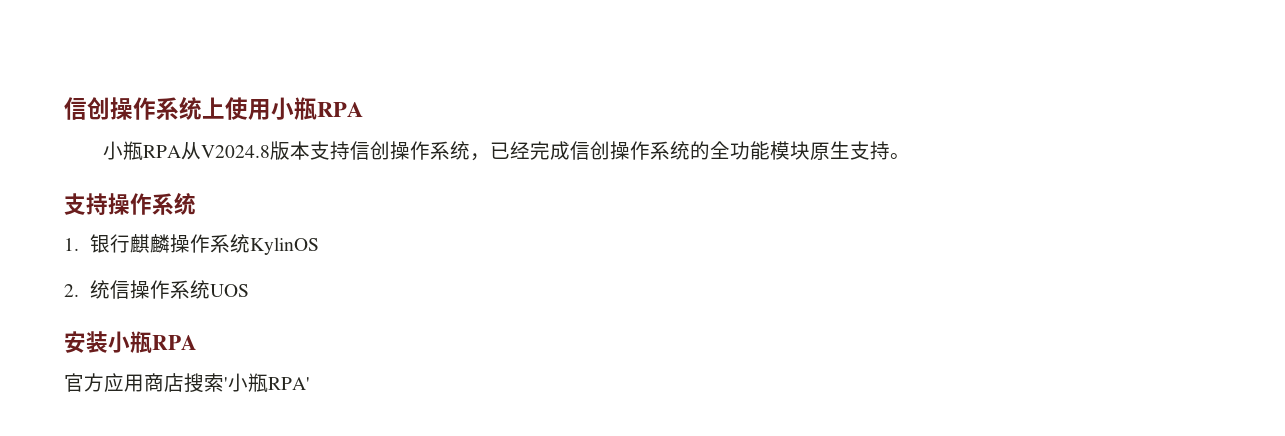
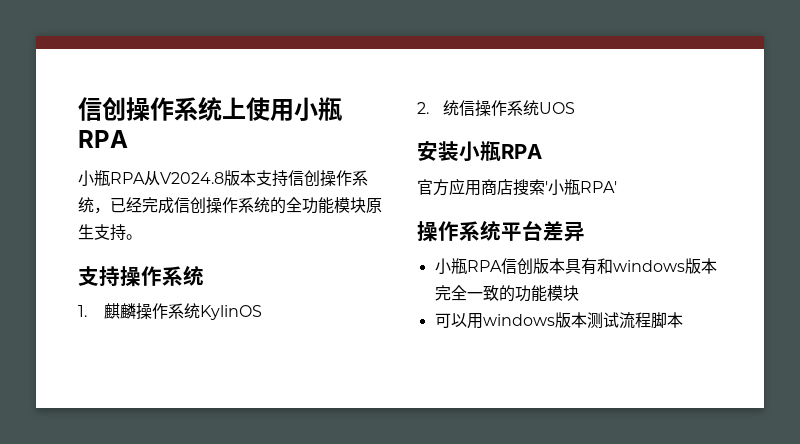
- 1.银行麒麟操作系统KylinOS
+ 1.麒麟操作系统KylinOS
+ 操作系统平台差异
+ 小瓶RPA信创版本具有和windows版本完全一致的功能模块
+ 可以用windows版本测试流程脚本

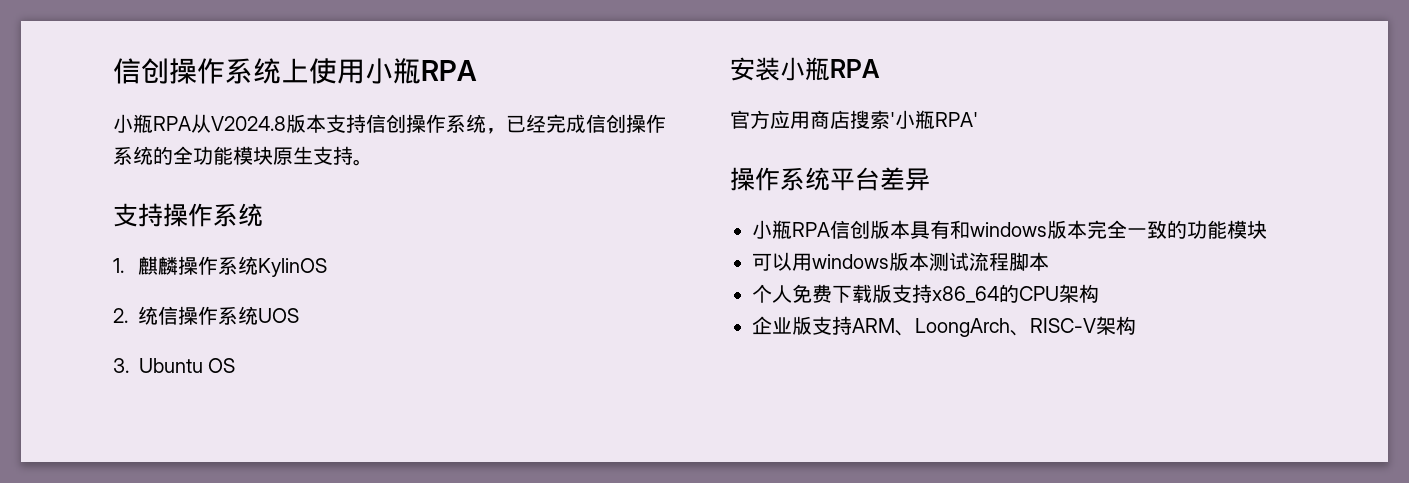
+ 3. Ubuntu OS
+ 个人免费下载版支持x86_64的CPU架构
+ 企业版支持ARM、LoongArch、RISC-V架构

